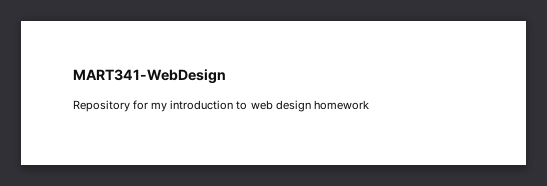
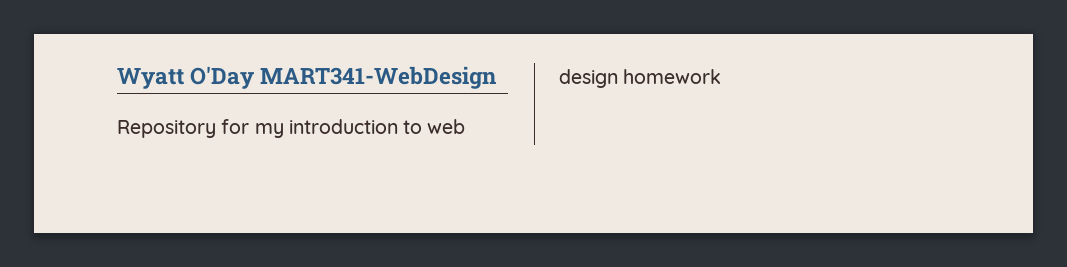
- MART341-WebDesign
+ Wyatt O'Day MART341-WebDesign

